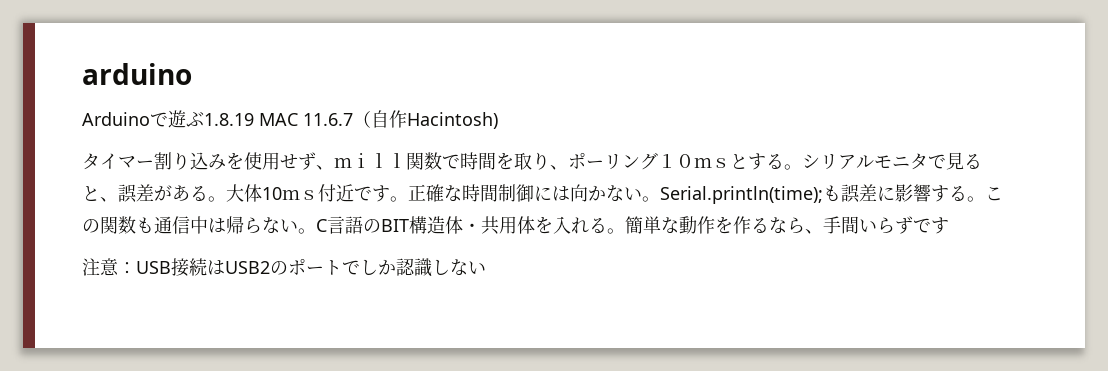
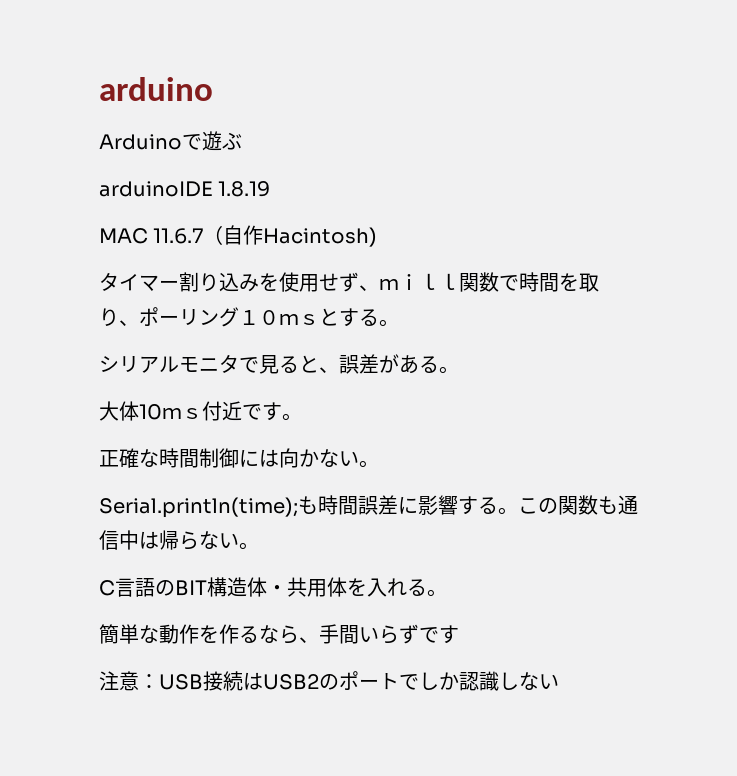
- Arduinoで遊ぶ1.8.19 MAC 11.6.7（自作Hacintosh)
+ Arduinoで遊ぶ
+ arduinoIDE 1.8.19
+ MAC 11.6.7（自作Hacintosh)
- タイマー割り込みを使用せず、ｍｉｌｌ関数で時間を取り、ポーリング１０ｍｓとする。シリアルモニタで見ると、誤差がある。大体10ｍｓ付近です。正確な時間制御には向かない。Serial.println(time);も誤差に影響する。
+ タイマー割り込みを使用せず、ｍｉｌｌ関数で時間を取り、ポーリング１０ｍｓとする。
+ シリアルモニタで見ると、誤差がある。
+ 大体10ｍｓ付近です。
+ 正確な時間制御には向かない。
+ Serial.println(time);も時間誤差に影響する。
- この関数も通信中は帰らない。C言語のBIT構造体・共用体を入れる。簡単な動作を作るなら、手間いらずです
+ この関数も通信中は帰らない。
+ C言語のBIT構造体・共用体を入れる。
+ 簡単な動作を作るなら、手間いらずです

